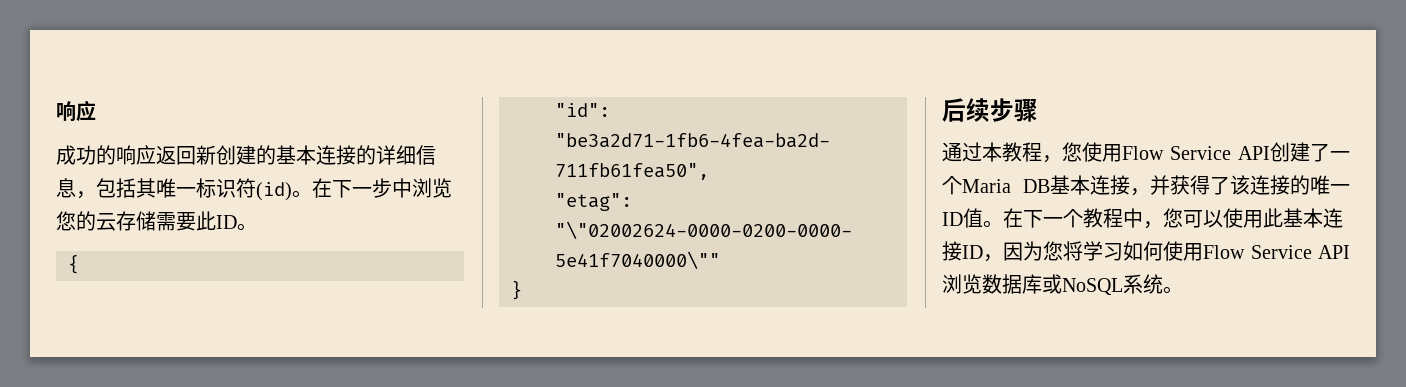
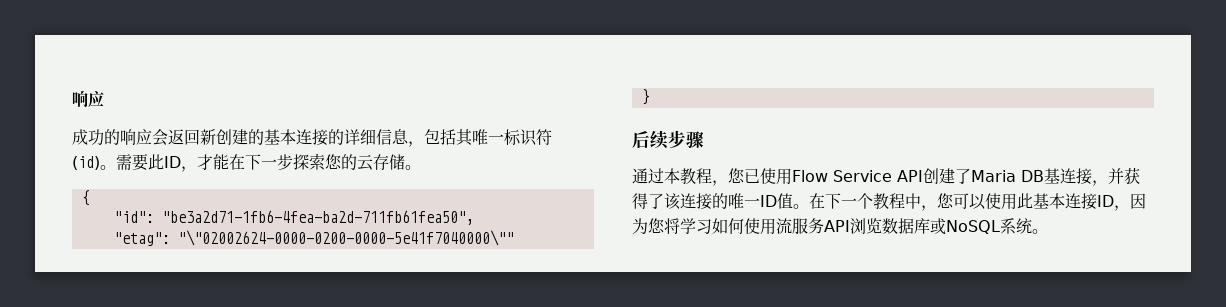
- 成功的响应返回新创建的基本连接的详细信息，包括其唯一标识符(id)。
+ 成功的响应会返回新创建的基本连接的详细信息，包括其唯一标识符(id)。
- 在下一步中浏览您的云存储需要此ID。
+ 需要此ID，才能在下一步探索您的云存储。
- 通过本教程，您使用Flow Service API创建了一个Maria DB基本连接，并获得了该连接的唯一ID值。
+ 通过本教程，您已使用Flow Service API创建了Maria DB基连接，并获得了该连接的唯一ID值。
- 在下一个教程中，您可以使用此基本连接ID，因为您将学习如何使用Flow Service API浏览数据库或NoSQL系统。
+ 在下一个教程中，您可以使用此基本连接ID，因为您将学习如何使用流服务API浏览数据库或NoSQL系统。

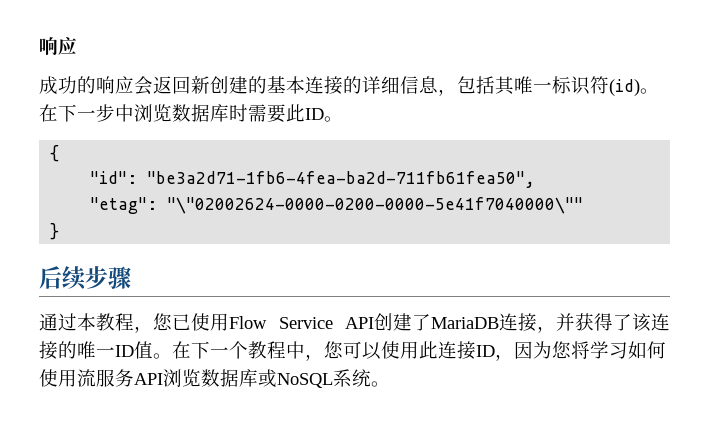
- 需要此ID，才能在下一步探索您的云存储。
+ 在下一步中浏览数据库时需要此ID。
- 通过本教程，您已使用Flow Service API创建了Maria DB基连接，并获得了该连接的唯一ID值。
+ 通过本教程，您已使用Flow Service API创建了MariaDB连接，并获得了该连接的唯一ID值。
- 在下一个教程中，您可以使用此基本连接ID，因为您将学习如何使用流服务API浏览数据库或NoSQL系统。
+ 在下一个教程中，您可以使用此连接ID，因为您将学习如何使用流服务API浏览数据库或NoSQL系统。

